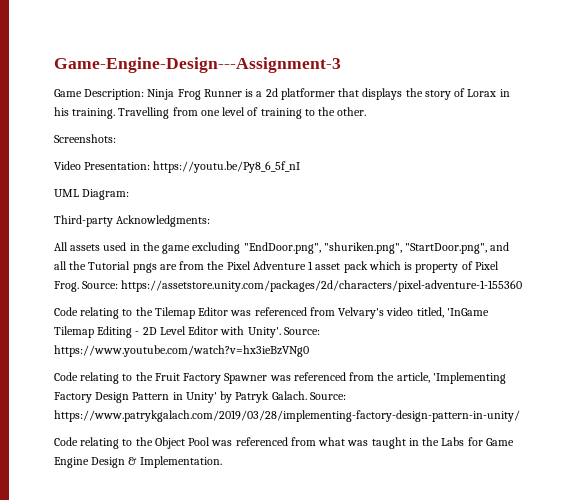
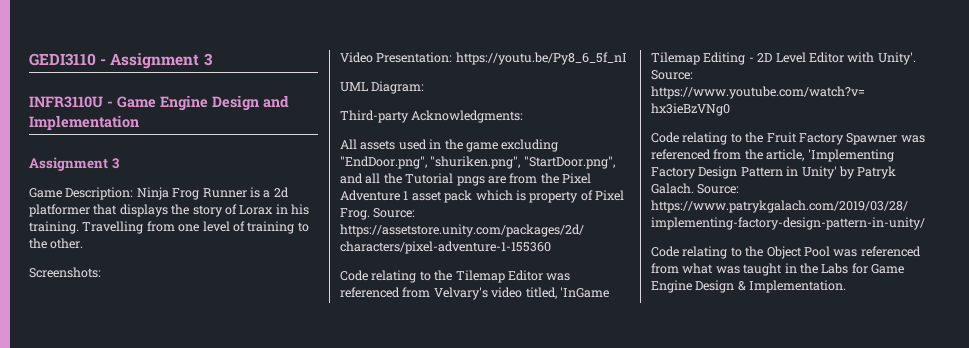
- Game-Engine-Design---Assignment-3
+ GEDI3110 - Assignment 3
+ INFR3110U - Game Engine Design and Implementation
+ Assignment 3

